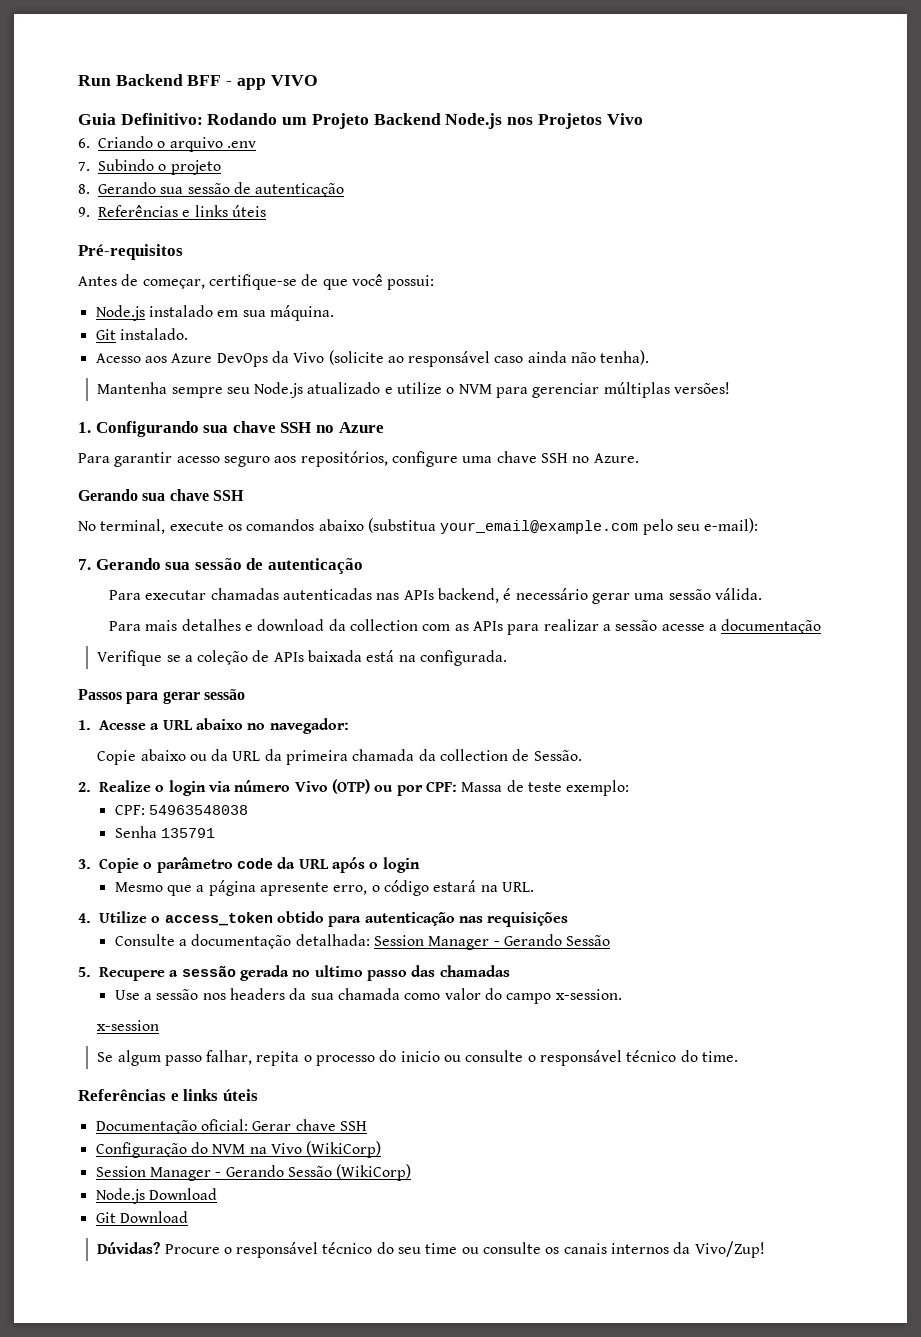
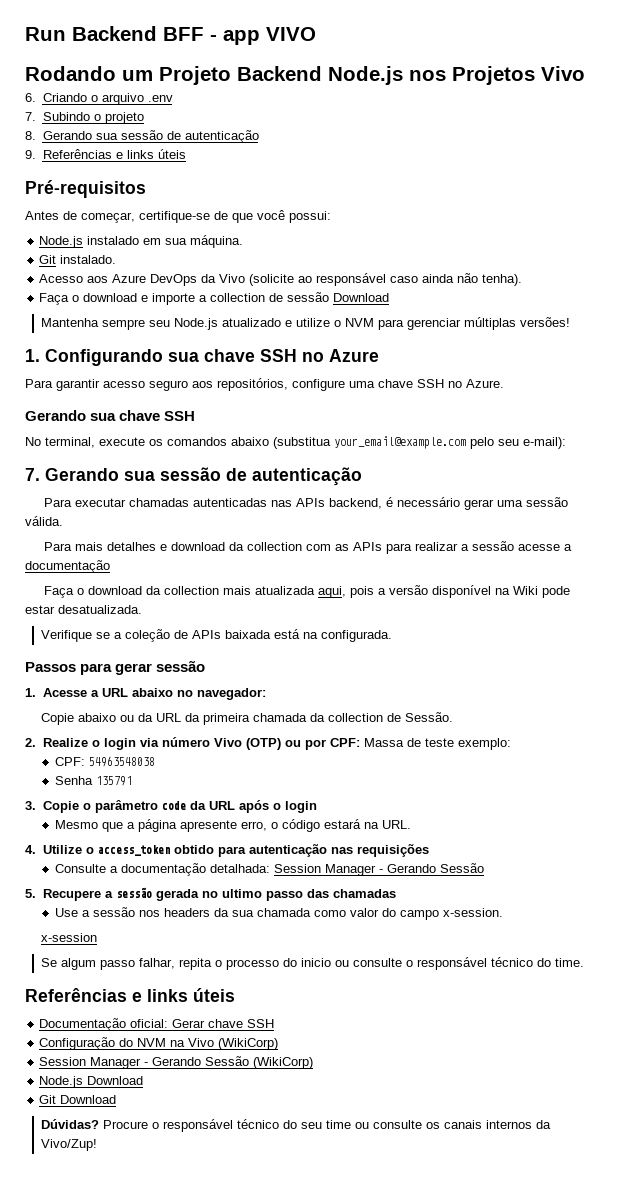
- Guia Definitivo: Rodando um Projeto Backend Node.js nos Projetos Vivo
+ Rodando um Projeto Backend Node.js nos Projetos Vivo
+ Faça o download e importe a collection de sessão Download
+ Faça o download da collection mais atualizada aqui, pois a versão disponível na Wiki pode estar desatualizada.

